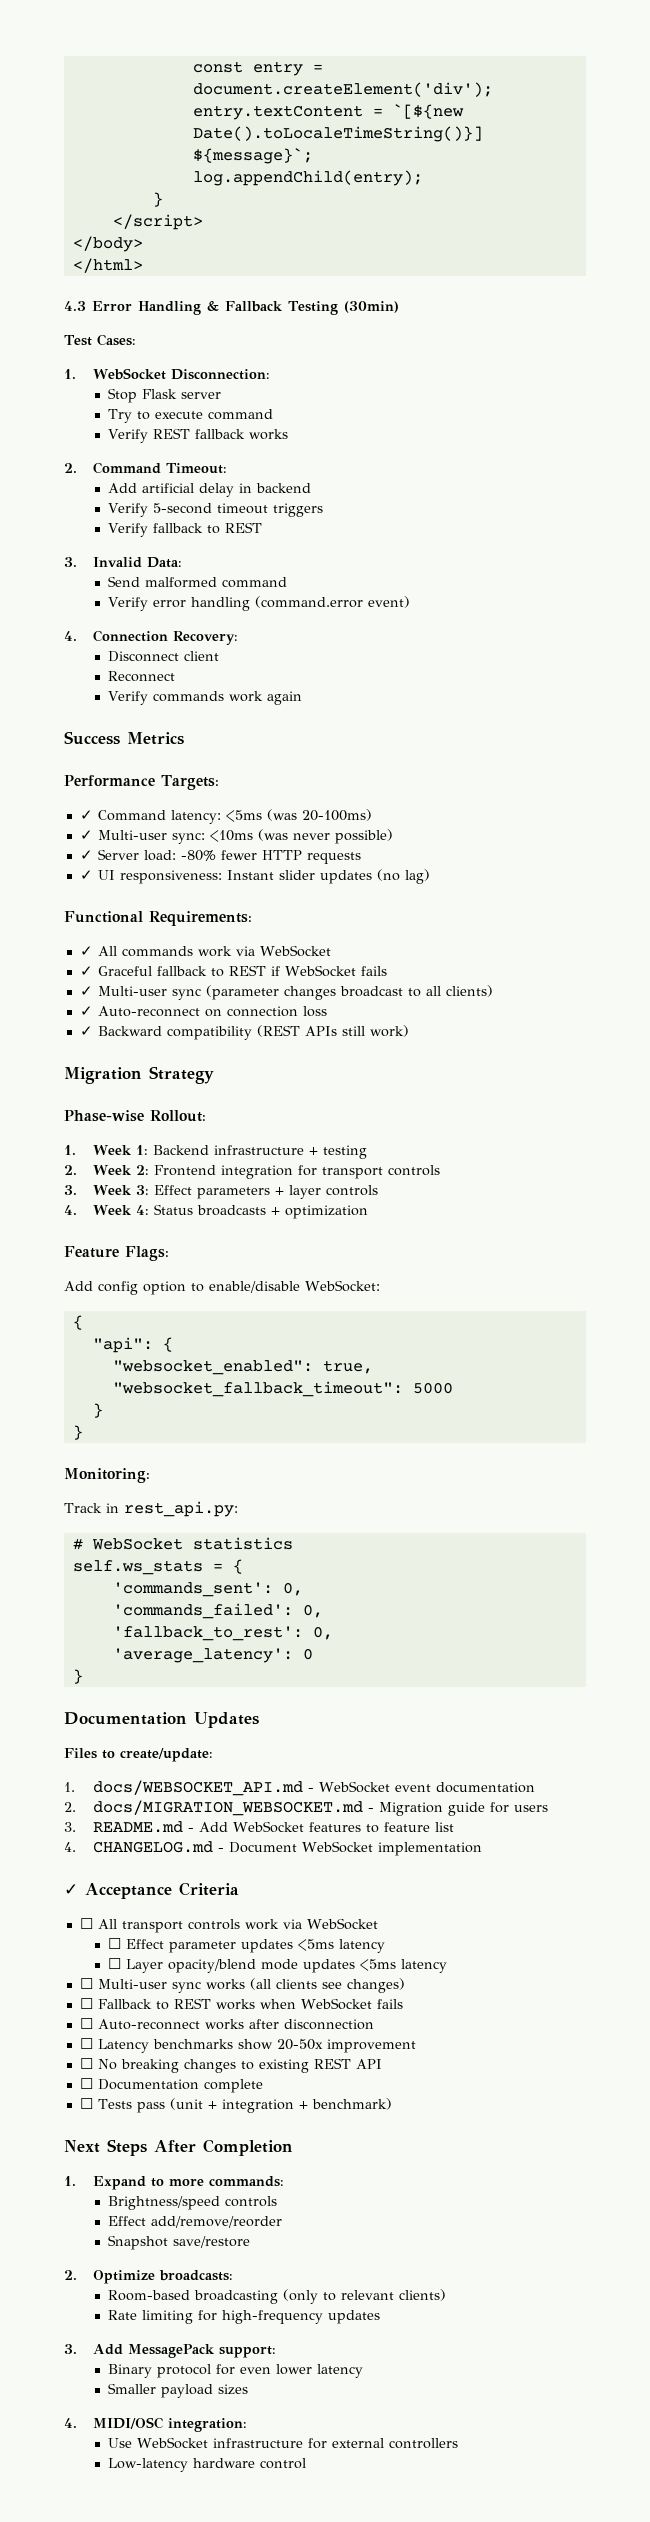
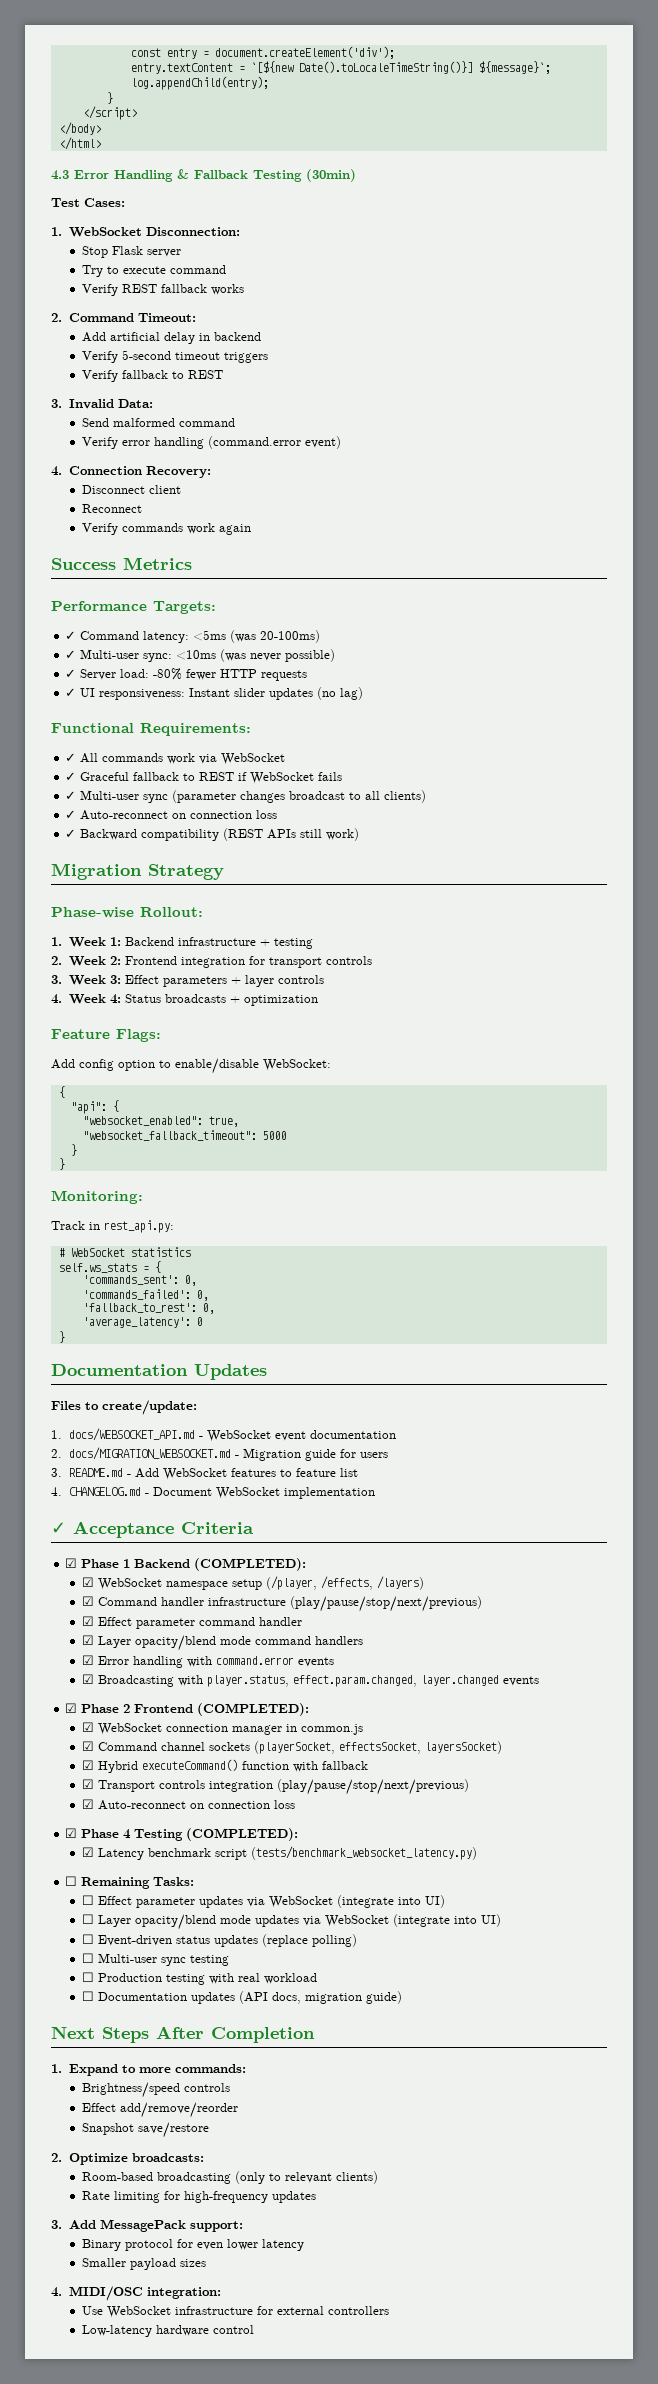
- ☐ All transport controls work via WebSocket
+ ☑ Phase 1 Backend (COMPLETED):
+ ☑ WebSocket namespace setup (/player, /effects, /layers)
+ ☑ Command handler infrastructure (play/pause/stop/next/previous)
+ ☑ Effect parameter command handler
+ ☑ Layer opacity/blend mode command handlers
+ ☑ Error handling with command.error events
+ ☑ Broadcasting with player.status, effect.param.changed, layer.changed events
+ ☑ Phase 2 Frontend (COMPLETED):
+ ☑ WebSocket connection manager in common.js
+ ☑ Command channel sockets (playerSocket, effectsSocket, layersSocket)
+ ☑ Hybrid executeCommand() function with fallback
+ ☑ Transport controls integration (play/pause/stop/next/previous)
+ ☑ Auto-reconnect on connection loss
+ ☑ Phase 4 Testing (COMPLETED):
+ ☑ Latency benchmark script (tests/benchmark_websocket_latency.py)
+ ☐ Remaining Tasks:
- ☐ Effect parameter updates <5ms latency
+ ☐ Effect parameter updates via WebSocket (integrate into UI)
- ☐ Layer opacity/blend mode updates <5ms latency
- ☐ Multi-user sync works (all clients see changes)
- ☐ Fallback to REST works when WebSocket fails
- ☐ Auto-reconnect works after disconnection
- ☐ Latency benchmarks show 20-50x improvement
- ☐ No breaking changes to existing REST API
- ☐ Documentation complete
- ☐ Tests pass (unit + integration + benchmark)
+ ☐ Layer opacity/blend mode updates via WebSocket (integrate into UI)
+ ☐ Event-driven status updates (replace polling)
+ ☐ Multi-user sync testing
+ ☐ Production testing with real workload
+ ☐ Documentation updates (API docs, migration guide)

